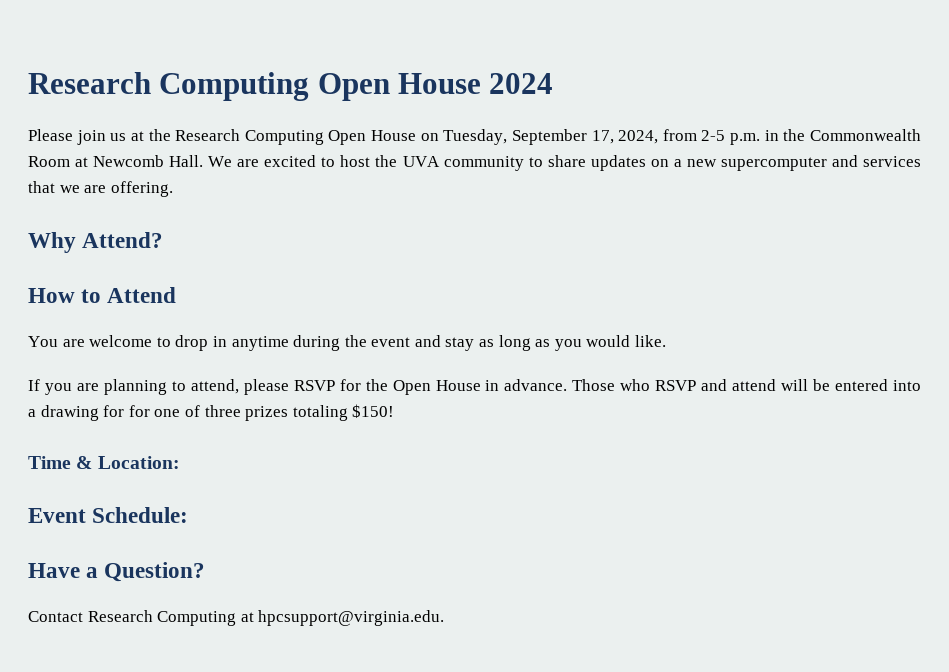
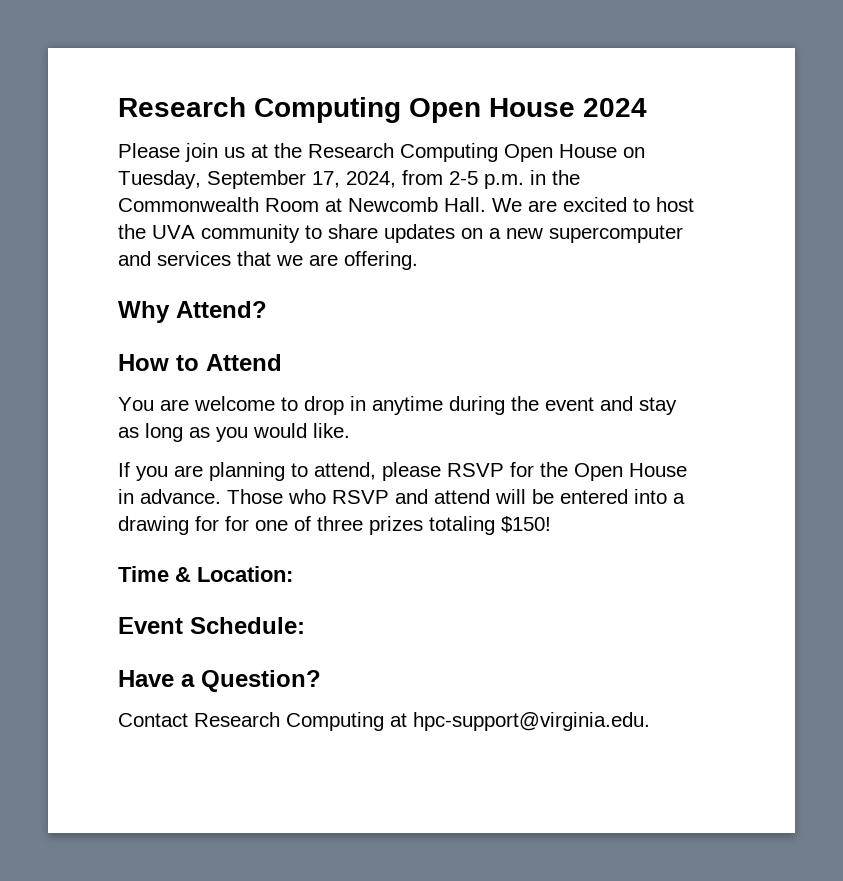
- Contact Research Computing at hpcsupport@virginia.edu.
+ Contact Research Computing at hpc-support@virginia.edu.

